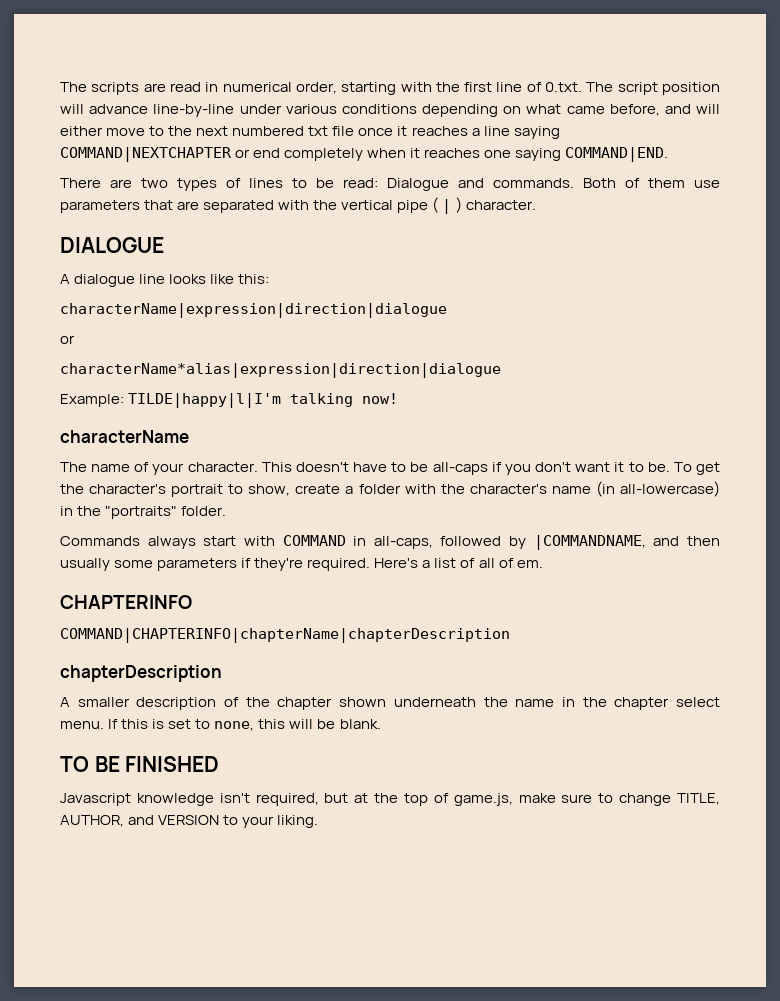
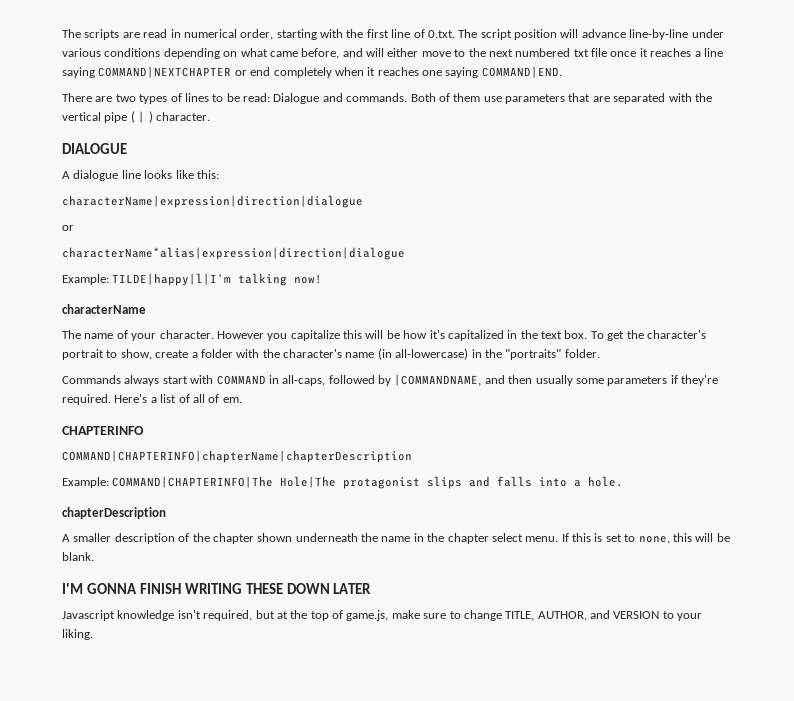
- This doesn't have to be all-caps if you don't want it to be.
+ However you capitalize this will be how it's capitalized in the text box.
+ Example: COMMAND|CHAPTERINFO|The Hole|The protagonist slips and falls into a hole.
- TO BE FINISHED
+ I'M GONNA FINISH WRITING THESE DOWN LATER

